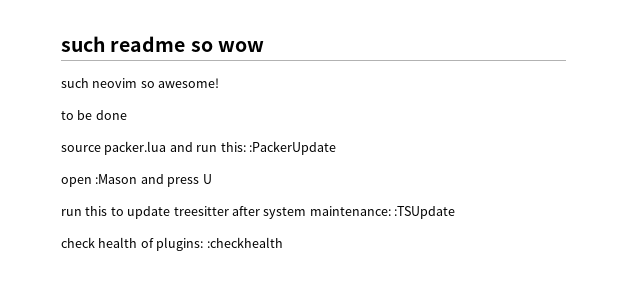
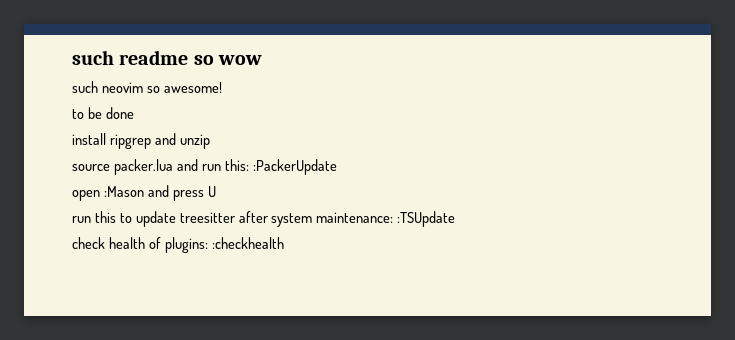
+ install ripgrep and unzip

